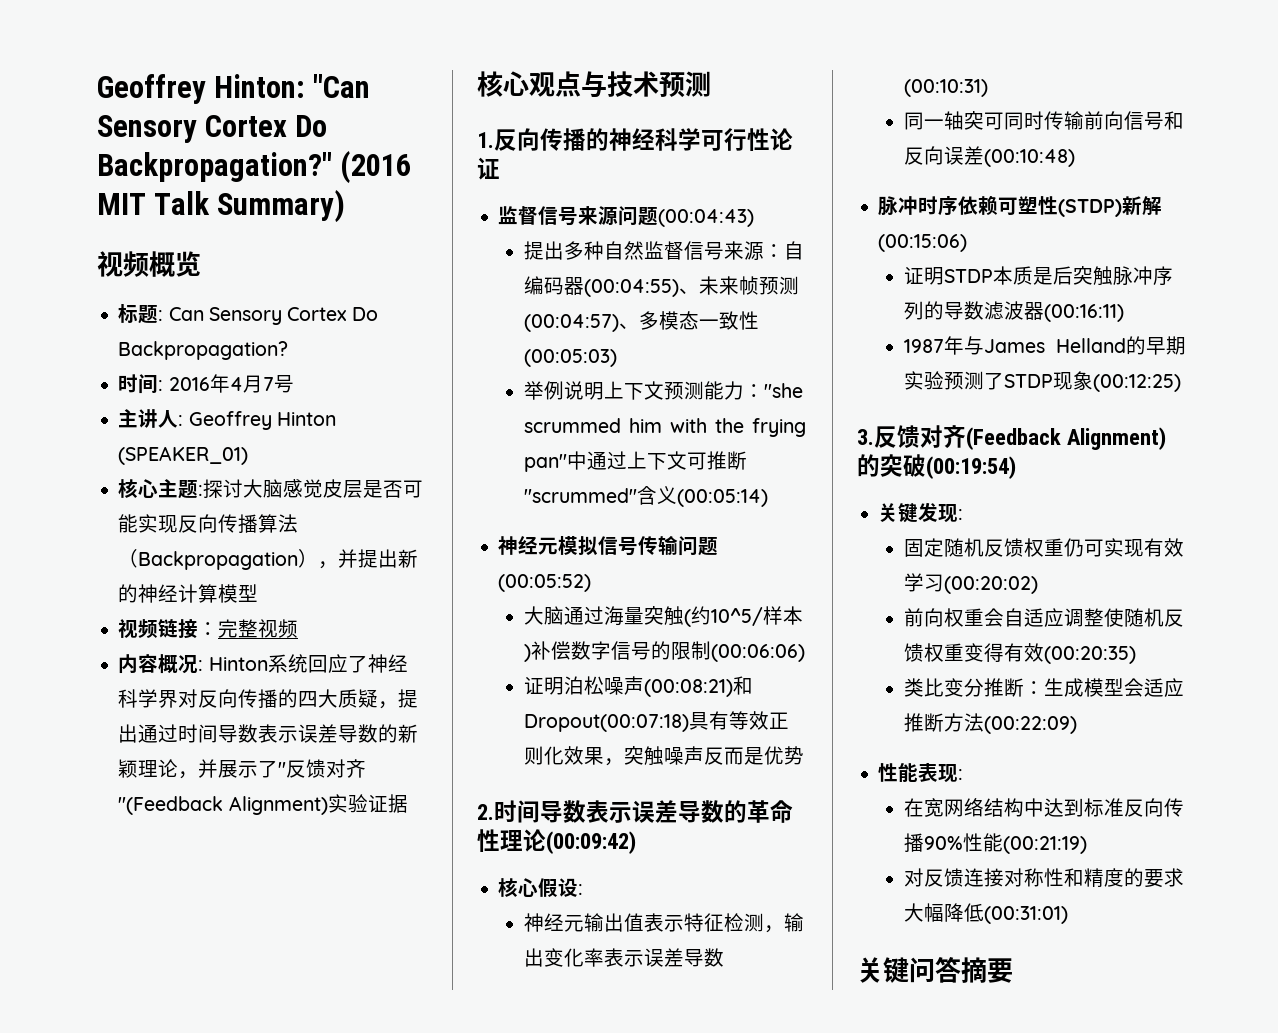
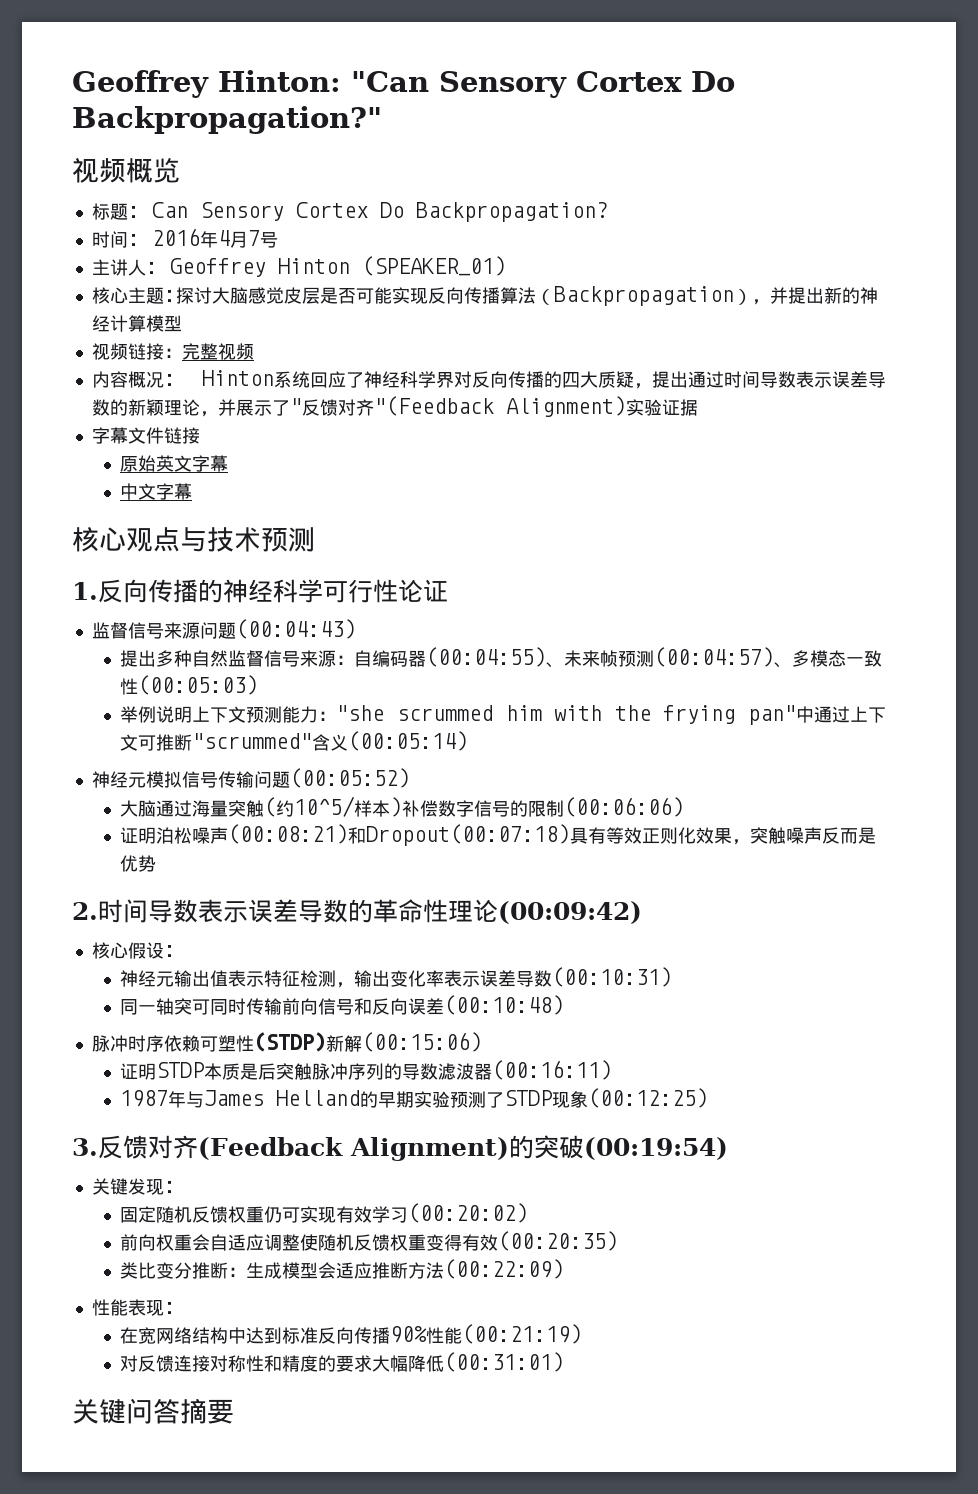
- (2016 MIT Talk Summary)
+ 字幕文件链接
+ 原始英文字幕
+ 中文字幕

